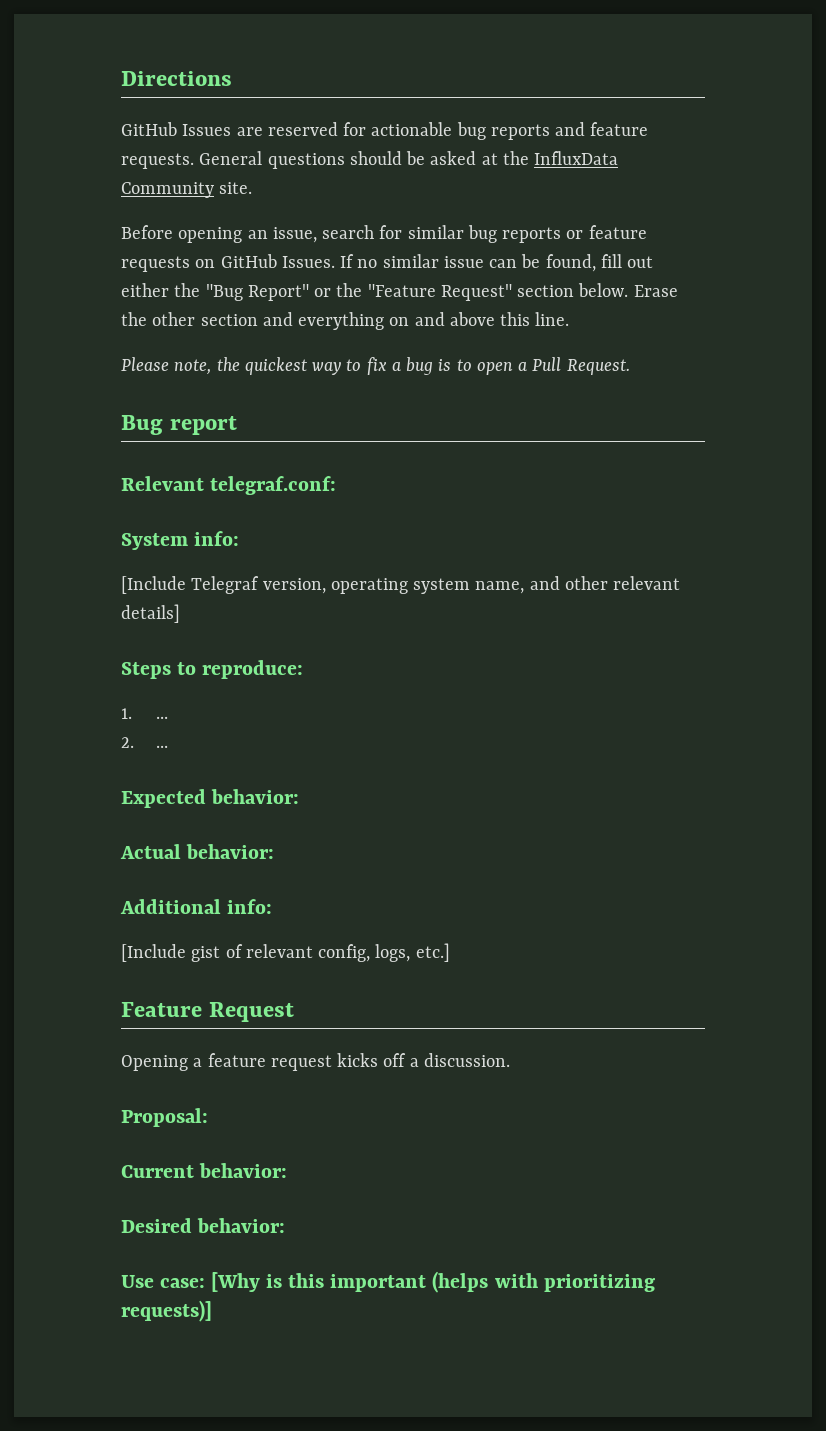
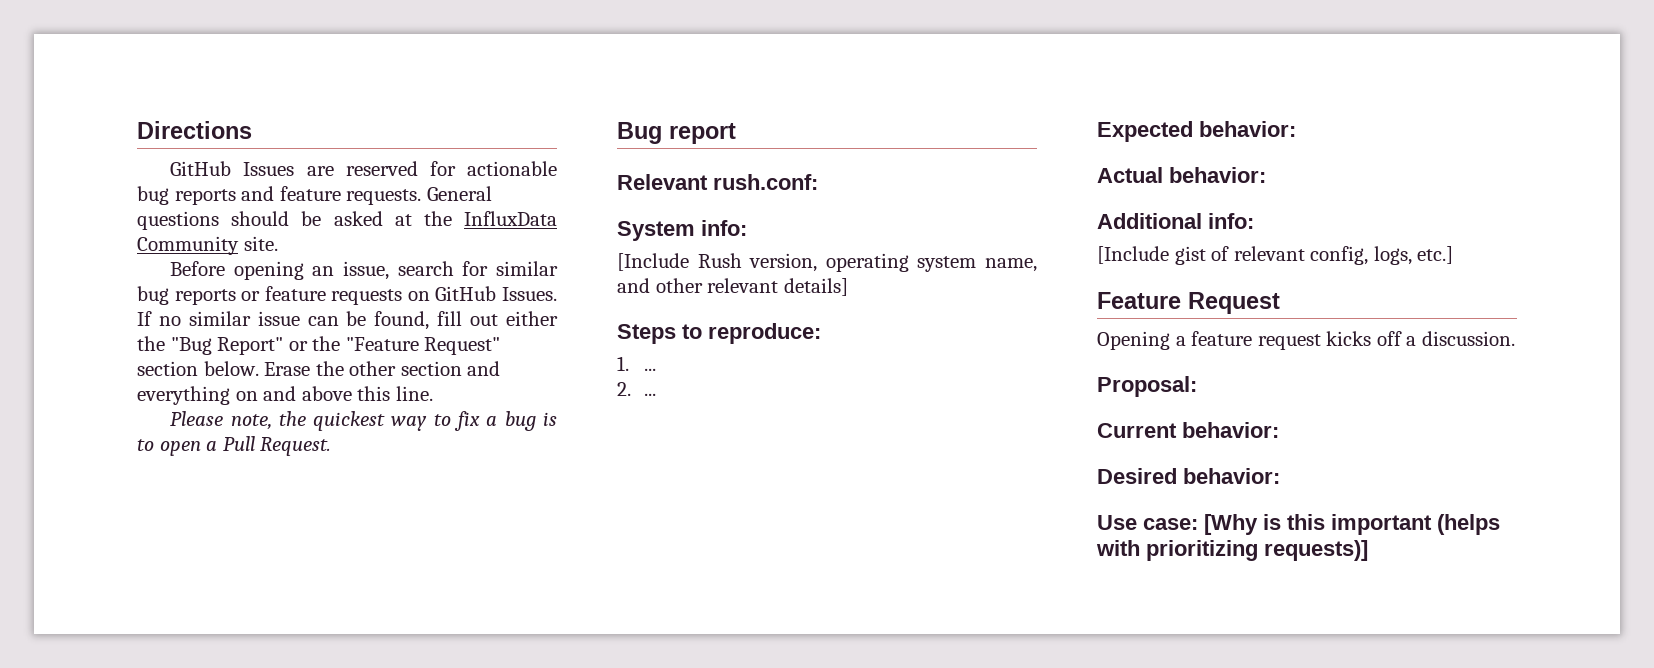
- Relevant telegraf.conf:
+ Relevant rush.conf:
- [Include Telegraf version, operating system name, and other relevant details]
+ [Include Rush version, operating system name, and other relevant details]

